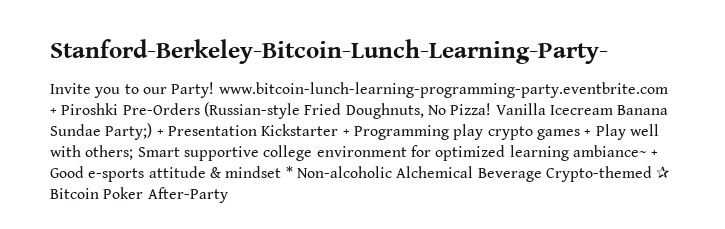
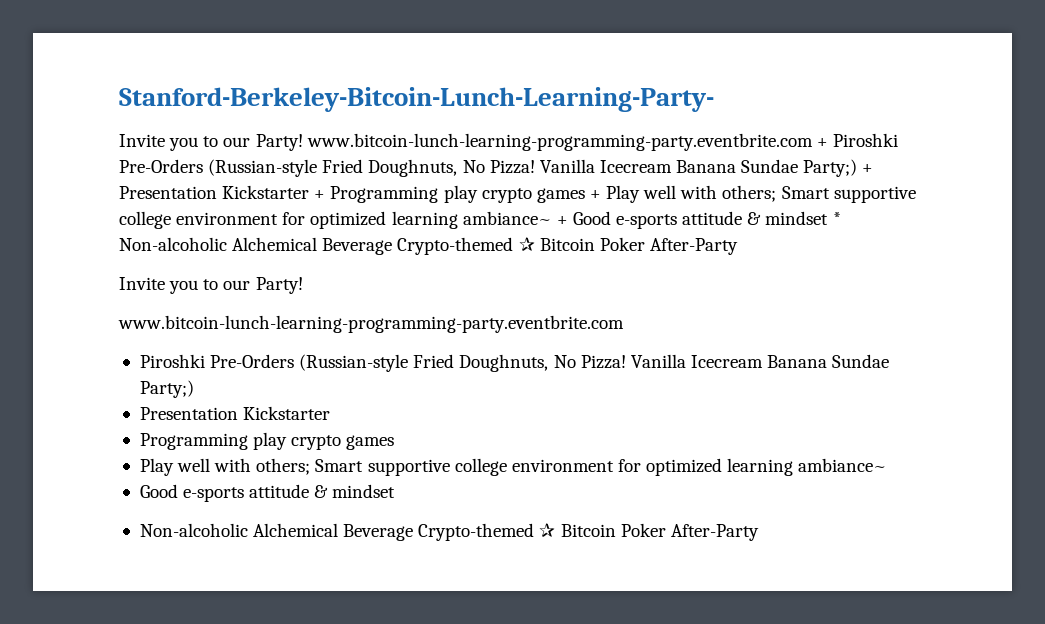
  Vanilla Icecream Banana Sundae Party;) + Presentation Kickstarter + Programming play crypto games + Play well with others; Smart supportive college environment for optimized learning ambiance~ + Good e-sports attitude & mindset * Non-alcoholic Alchemical Beverage Crypto-themed ✰ Bitcoin Poker After-Party
+ Invite you to our Party!
+ www.bitcoin-lunch-learning-programming-party.eventbrite.com
+ Piroshki Pre-Orders (Russian-style Fried Doughnuts, No Pizza! Vanilla Icecream Banana Sundae Party;)
+ Presentation Kickstarter
+ Programming play crypto games
+ Play well with others; Smart supportive college environment for optimized learning ambiance~
+ Good e-sports attitude & mindset
+ Non-alcoholic Alchemical Beverage Crypto-themed ✰ Bitcoin Poker After-Party

